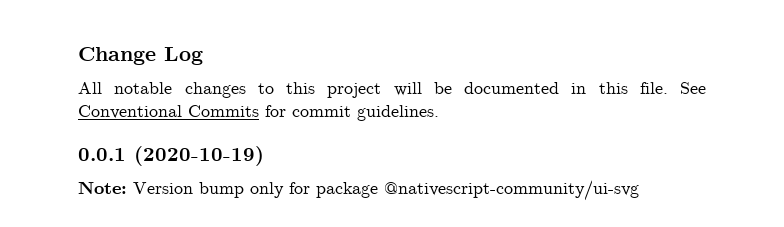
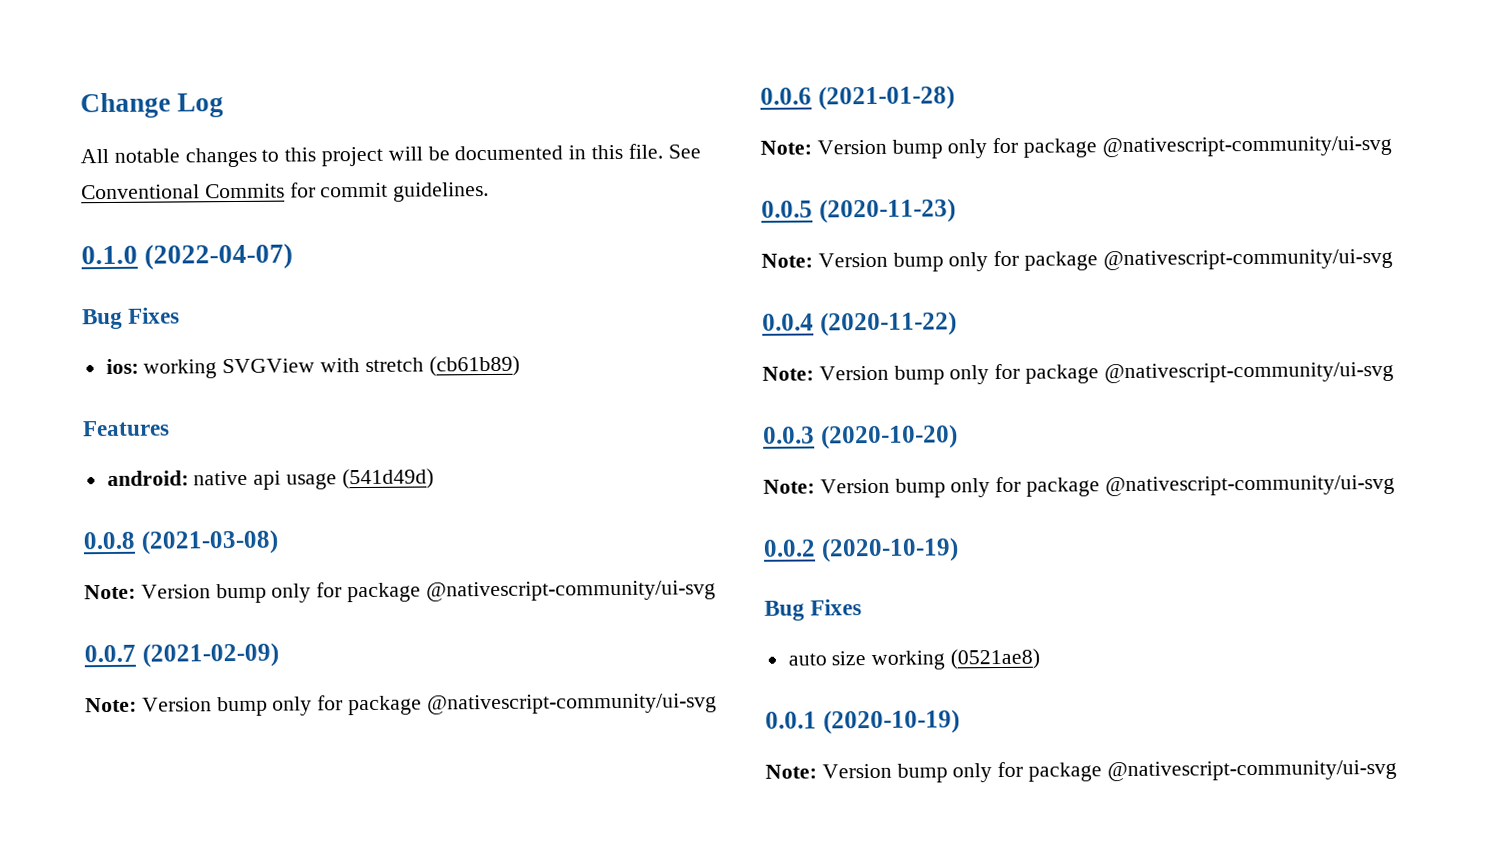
+ 0.1.0 (2022-04-07)
+ Bug Fixes
+ ios: working SVGView with stretch (cb61b89)
+ Features
+ android: native api usage (541d49d)
+ 0.0.8 (2021-03-08)
+ Note: Version bump only for package @nativescript-community/ui-svg
+ 0.0.7 (2021-02-09)
+ Note: Version bump only for package @nativescript-community/ui-svg
+ 0.0.6 (2021-01-28)
+ Note: Version bump only for package @nativescript-community/ui-svg
+ 0.0.5 (2020-11-23)
+ Note: Version bump only for package @nativescript-community/ui-svg
+ 0.0.4 (2020-11-22)
+ Note: Version bump only for package @nativescript-community/ui-svg
+ 0.0.3 (2020-10-20)
+ Note: Version bump only for package @nativescript-community/ui-svg
+ 0.0.2 (2020-10-19)
+ Bug Fixes
+ auto size working (0521ae8)

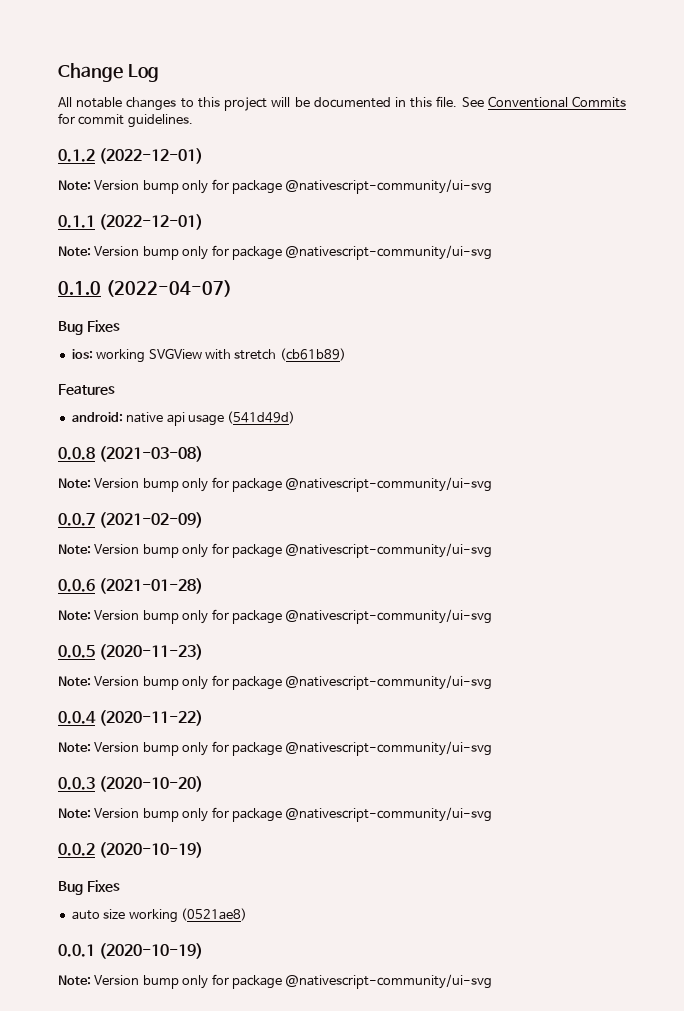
+ 0.1.2 (2022-12-01)
+ Note: Version bump only for package @nativescript-community/ui-svg
+ 0.1.1 (2022-12-01)
+ Note: Version bump only for package @nativescript-community/ui-svg

